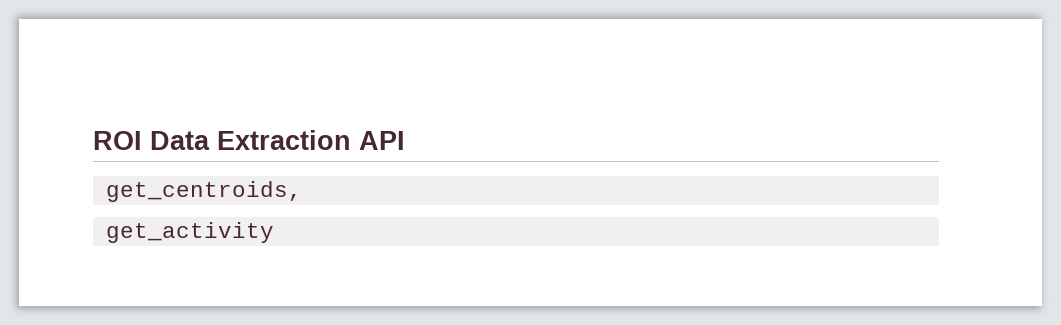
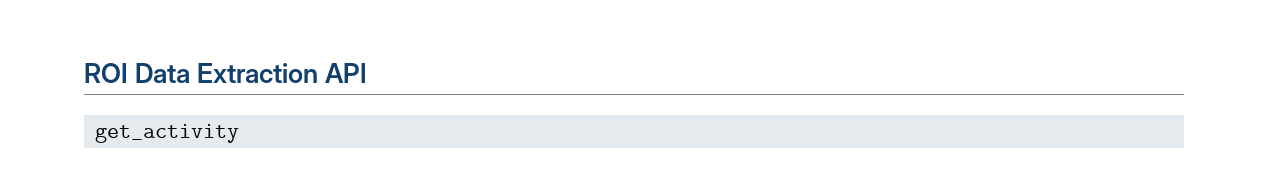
- get_centroids,

